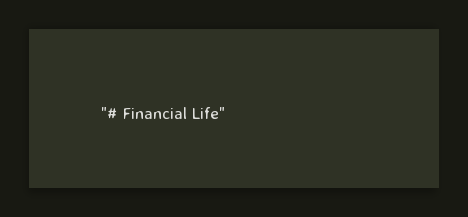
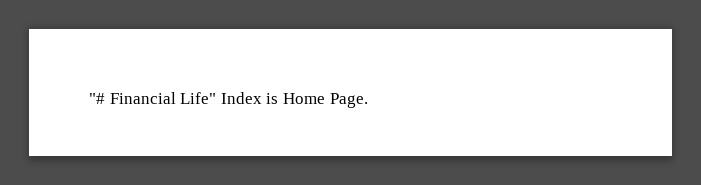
- "# Financial Life"
+ "# Financial Life" Index is Home Page.

